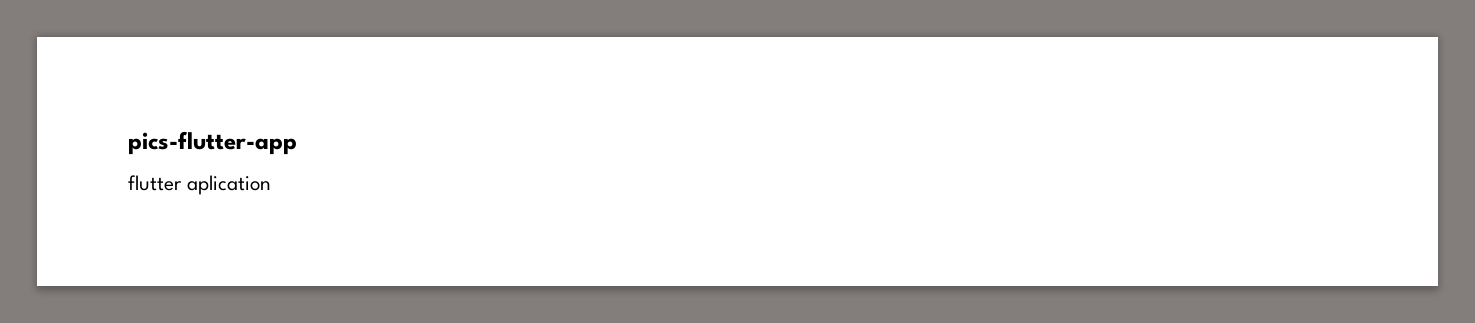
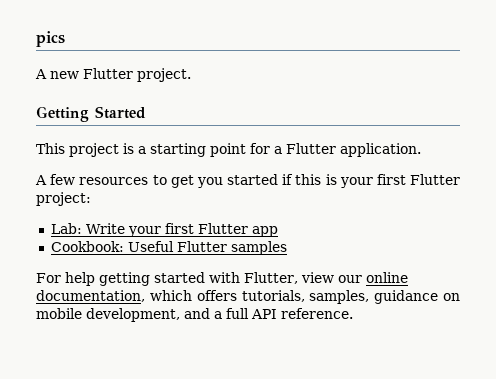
- pics-flutter-app
- flutter aplication
+ pics
+ A new Flutter project.
+ Getting Started
+ This project is a starting point for a Flutter application.
+ A few resources to get you started if this is your first Flutter project:
+ Lab: Write your first Flutter app
+ Cookbook: Useful Flutter samples
+ For help getting started with Flutter, view our online documentation, which offers tutorials, samples, guidance on mobile development, and a full API reference.

